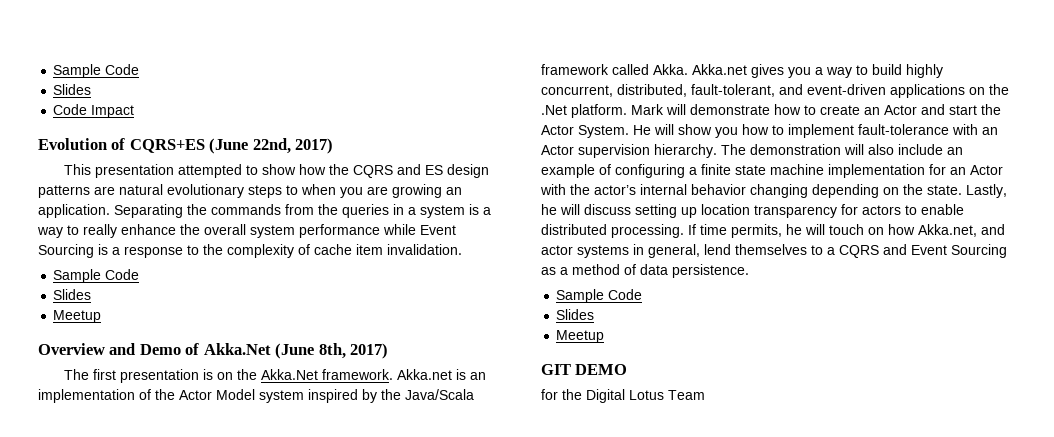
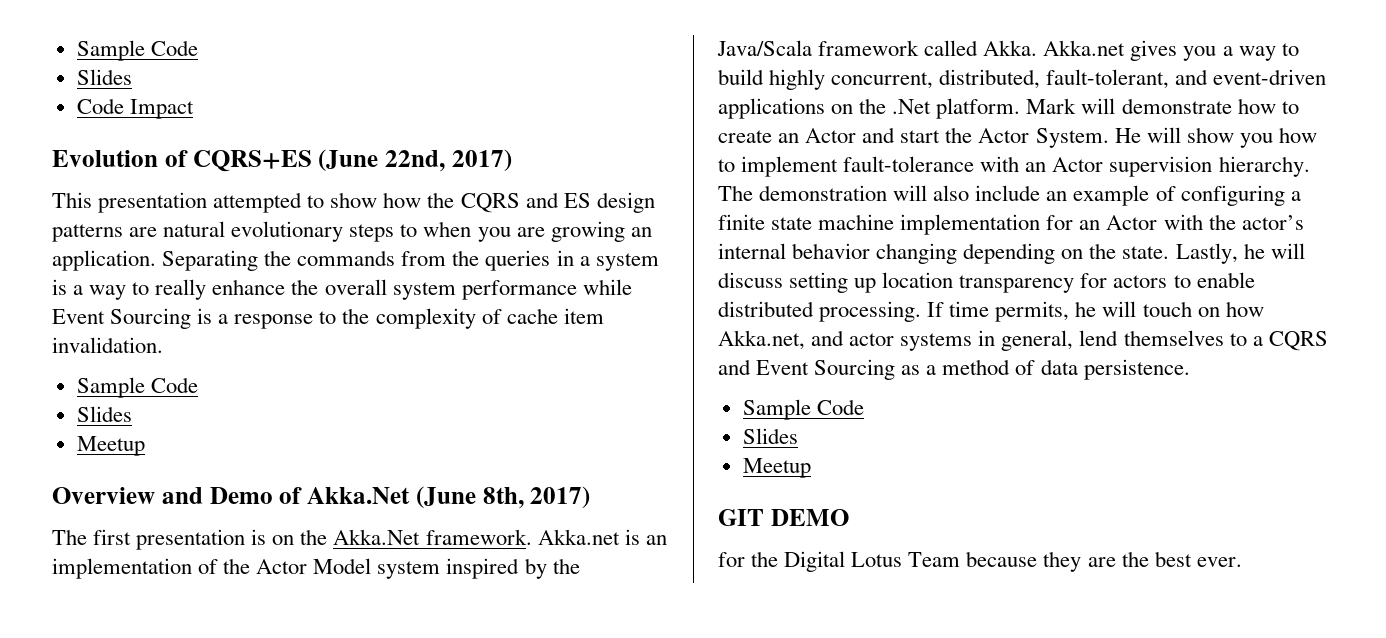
- for the Digital Lotus Team
+ for the Digital Lotus Team because they are the best ever.

